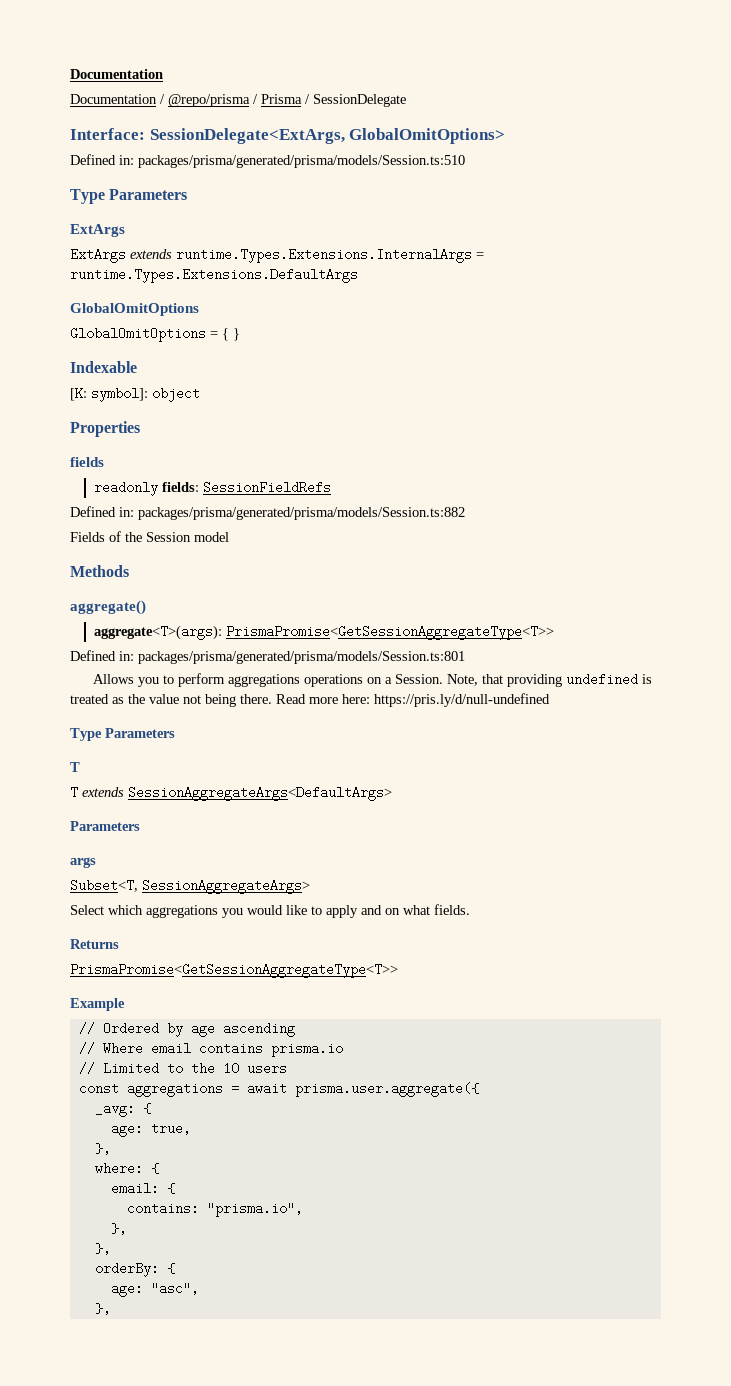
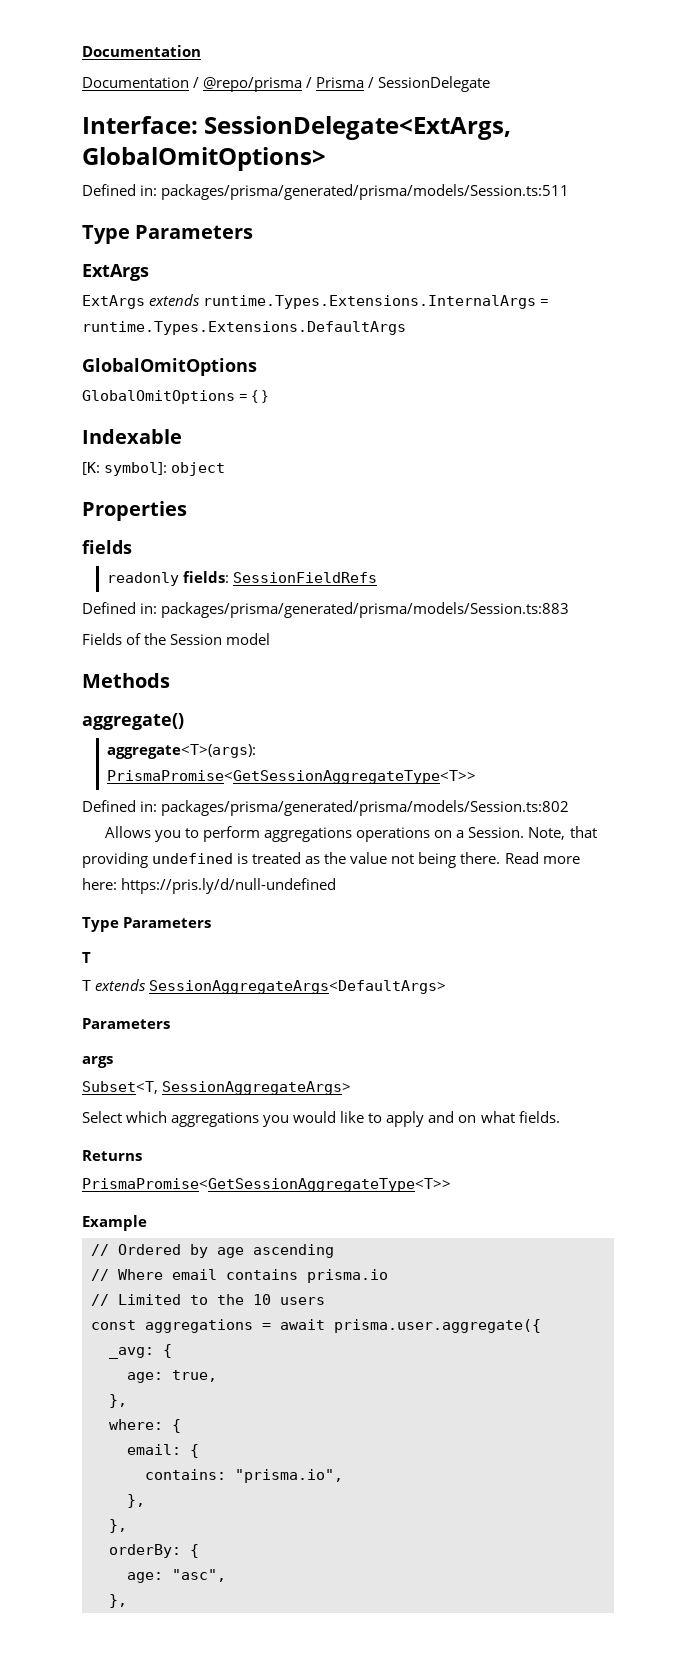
- Defined in: packages/prisma/generated/prisma/models/Session.ts:510
+ Defined in: packages/prisma/generated/prisma/models/Session.ts:511
- Defined in: packages/prisma/generated/prisma/models/Session.ts:882
+ Defined in: packages/prisma/generated/prisma/models/Session.ts:883
- Defined in: packages/prisma/generated/prisma/models/Session.ts:801
+ Defined in: packages/prisma/generated/prisma/models/Session.ts:802

